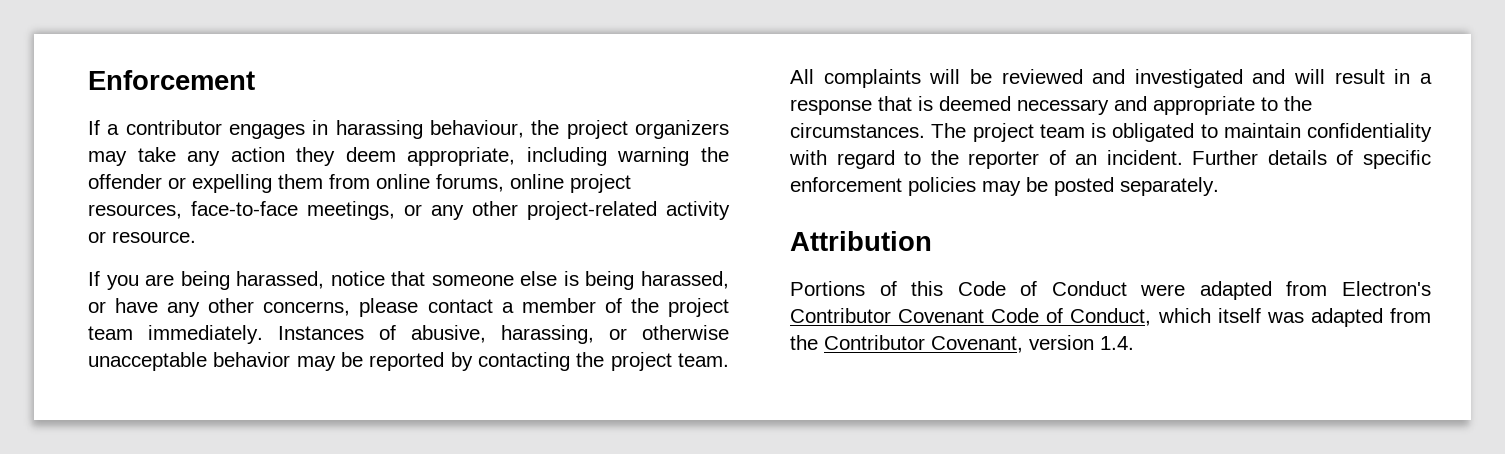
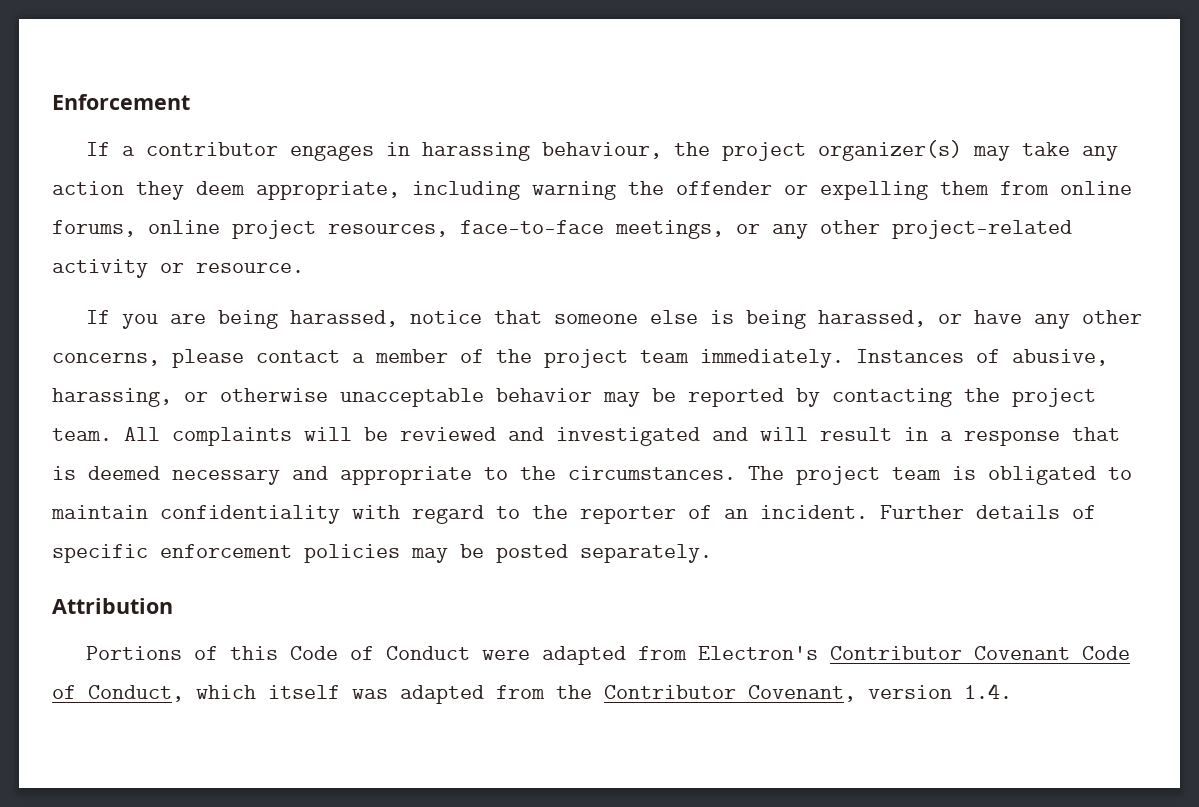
- If a contributor engages in harassing behaviour, the project organizers may take any action they deem appropriate, including warning the offender or expelling them from online forums, online project resources, face-to-face meetings, or any other project-related activity or resource.
+ If a contributor engages in harassing behaviour, the project organizer(s) may take any action they deem appropriate, including warning the offender or expelling them from online forums, online project resources, face-to-face meetings, or any other project-related activity or resource.

